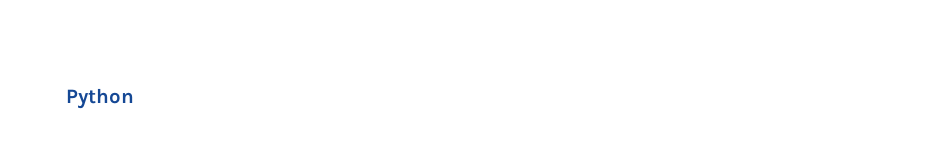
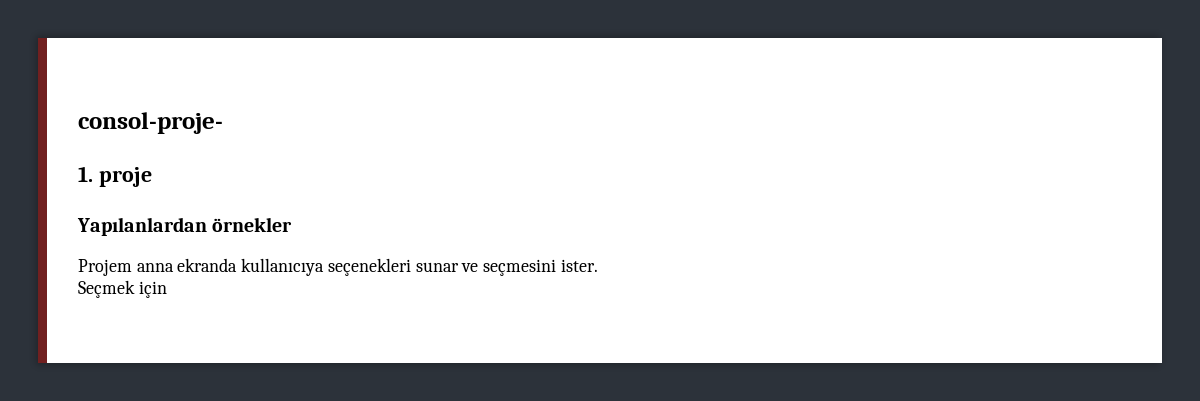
- Python
+ consol-proje-
+ 1. proje
+ Yapılanlardan örnekler
+ Projem anna ekranda kullanıcıya seçenekleri sunar ve seçmesini ister.
+ Seçmek için

